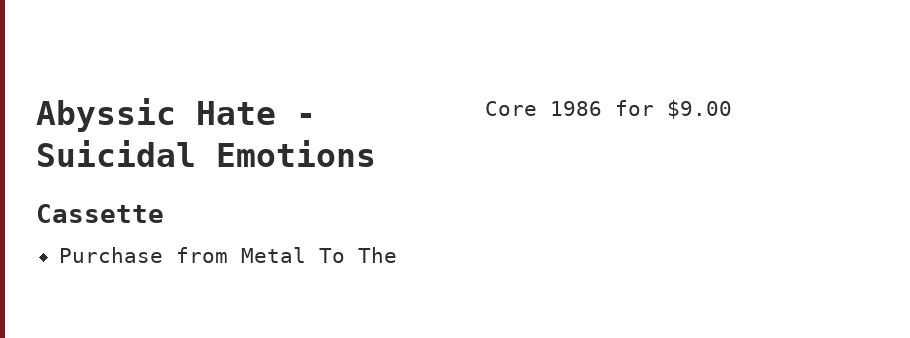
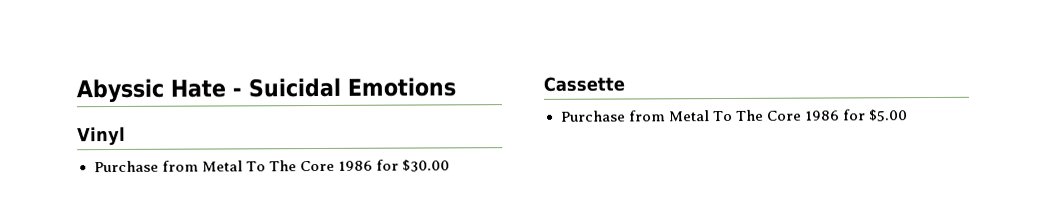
+ Vinyl
+ Purchase from Metal To The Core 1986 for $30.00
- Purchase from Metal To The Core 1986 for $9.00
+ Purchase from Metal To The Core 1986 for $5.00

